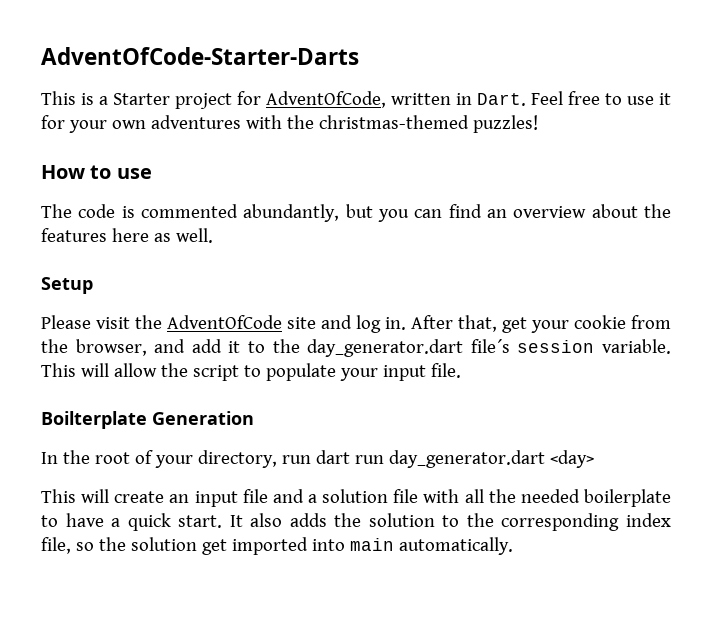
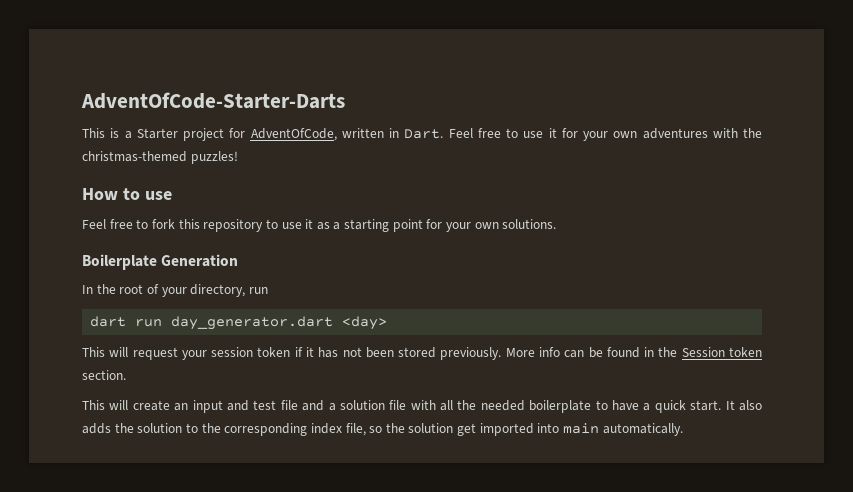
- The code is commented abundantly, but you can find an overview about the features here as well.
- Setup
- Please visit the AdventOfCode site and log in. After that, get your cookie from the browser, and add it to the day_generator.dart file´s session variable. This will allow the script to populate your input file.
- Boilterplate Generation
+ Feel free to fork this repository to use it as a starting point for your own solutions.
+ Boilerplate Generation
- In the root of your directory, run dart run day_generator.dart <day>
+ In the root of your directory, run
+ dart run day_generator.dart <day>
+ This will request your session token if it has not been stored previously. More info can be found in the Session token section.
- This will create an input file and a solution file with all the needed boilerplate to have a quick start.
+ This will create an input and test file and a solution file with all the needed boilerplate to have a quick start.

